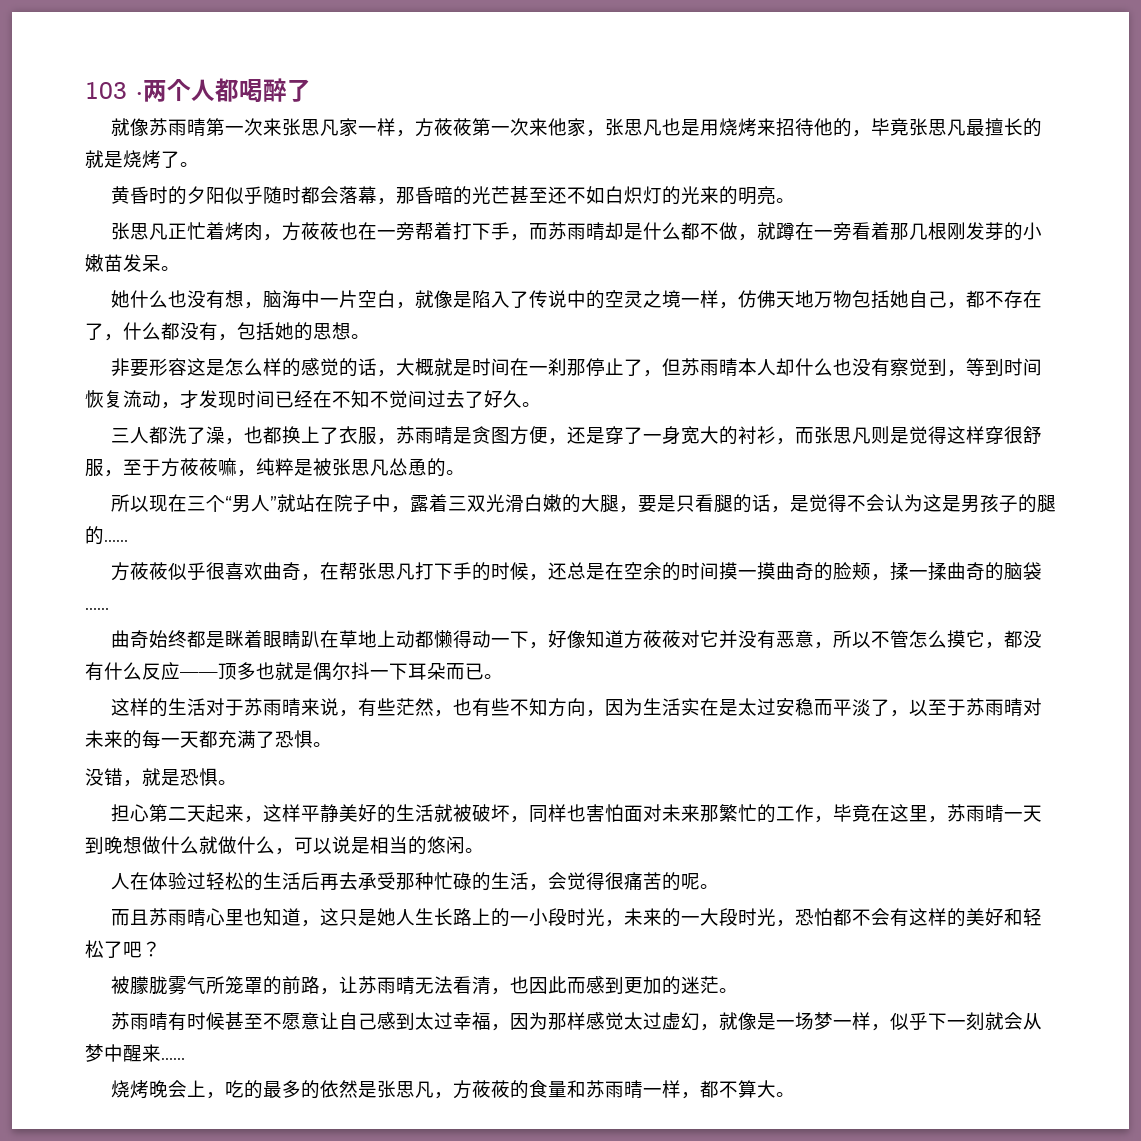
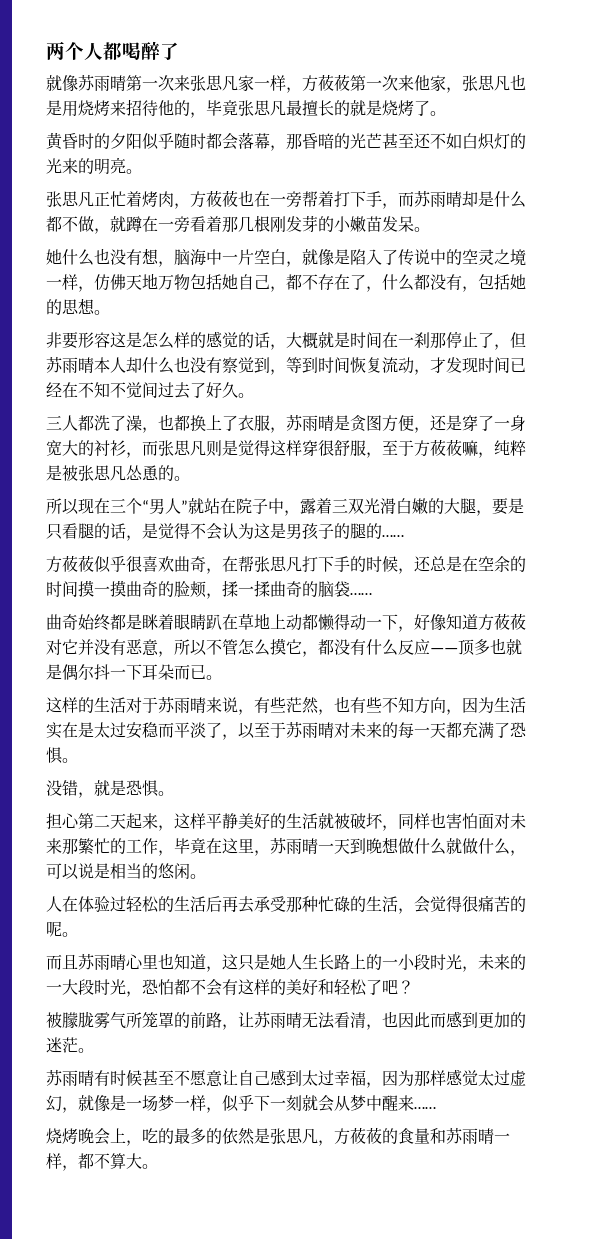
- 103 ·两个人都喝醉了
+ 两个人都喝醉了

